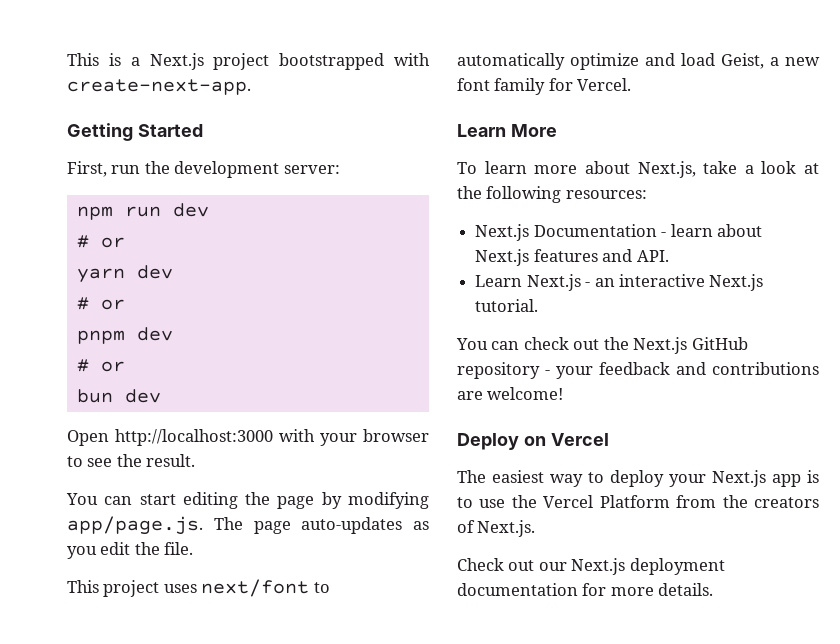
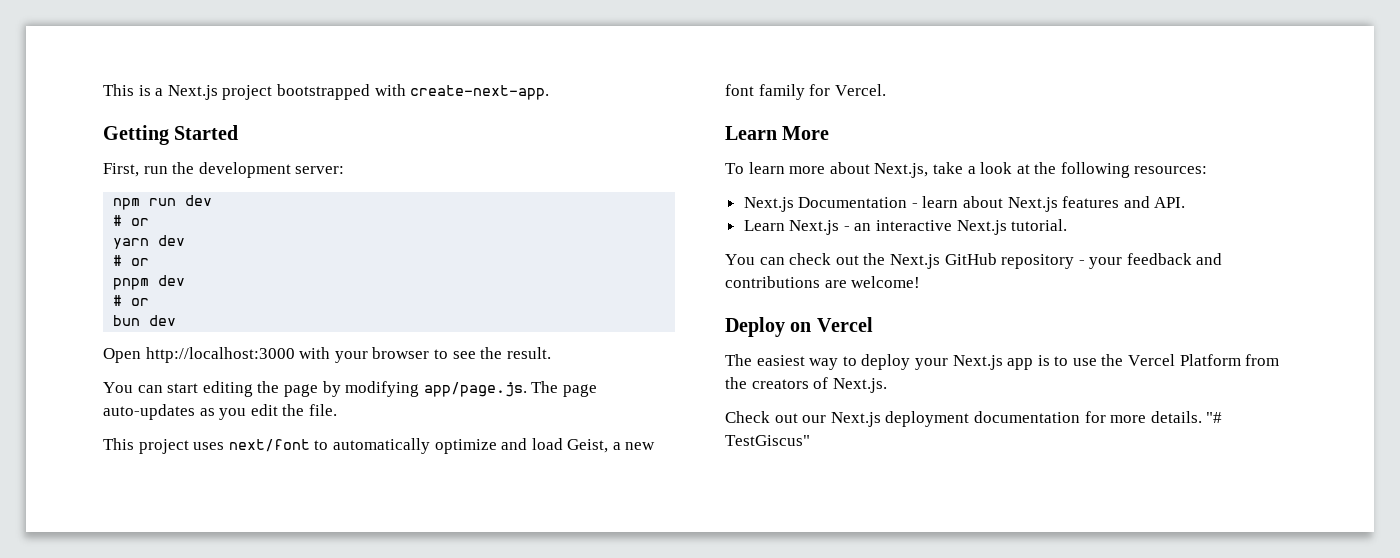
+ "# TestGiscus"

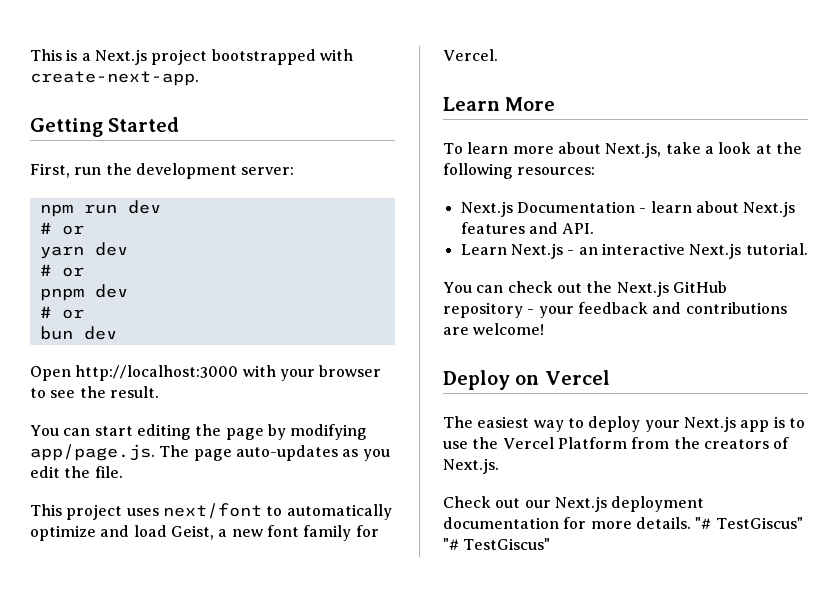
- "# TestGiscus"
+ "# TestGiscus" "# TestGiscus"

